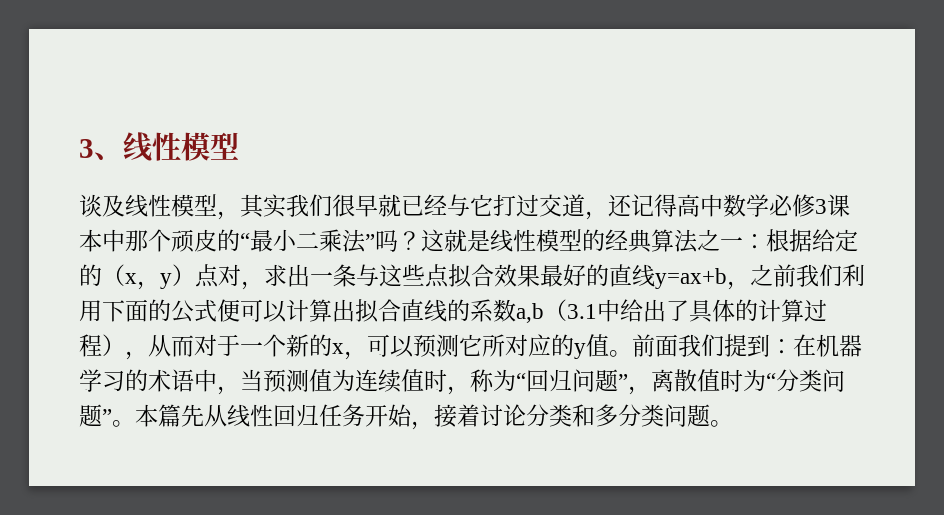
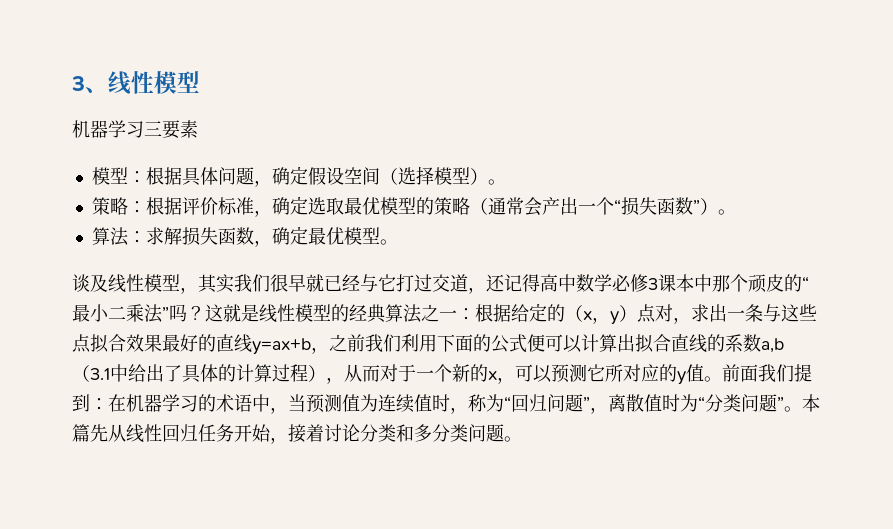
+ 机器学习三要素
+ 模型：根据具体问题，确定假设空间（选择模型）。
+ 策略：根据评价标准，确定选取最优模型的策略（通常会产出一个“损失函数”）。
+ 算法：求解损失函数，确定最优模型。

